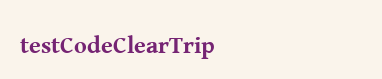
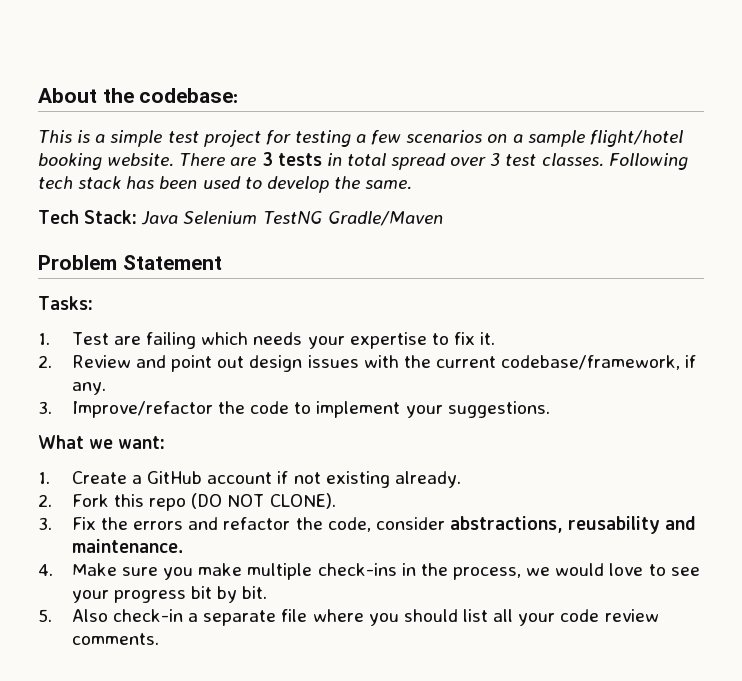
- testCodeClearTrip
+ About the codebase:
+ This is a simple test project for testing a few scenarios on a sample flight/hotel booking website. There are 3 tests in total spread over 3 test classes. Following tech stack has been used to develop the same.
+ Tech Stack: Java Selenium TestNG Gradle/Maven
+ Problem Statement
+ Tasks:
+ 1. Test are failing which needs your expertise to fix it.
+ 2. Review and point out design issues with the current codebase/framework, if any.
+ 3. Improve/refactor the code to implement your suggestions.
+ What we want:
+ 1. Create a GitHub account if not existing already.
+ 2. Fork this repo (DO NOT CLONE).
+ 3. Fix the errors and refactor the code, consider abstractions, reusability and maintenance.
+ 4. Make sure you make multiple check-ins in the process, we would love to see your progress bit by bit.
+ 5. Also check-in a separate file where you should list all your code review comments.

